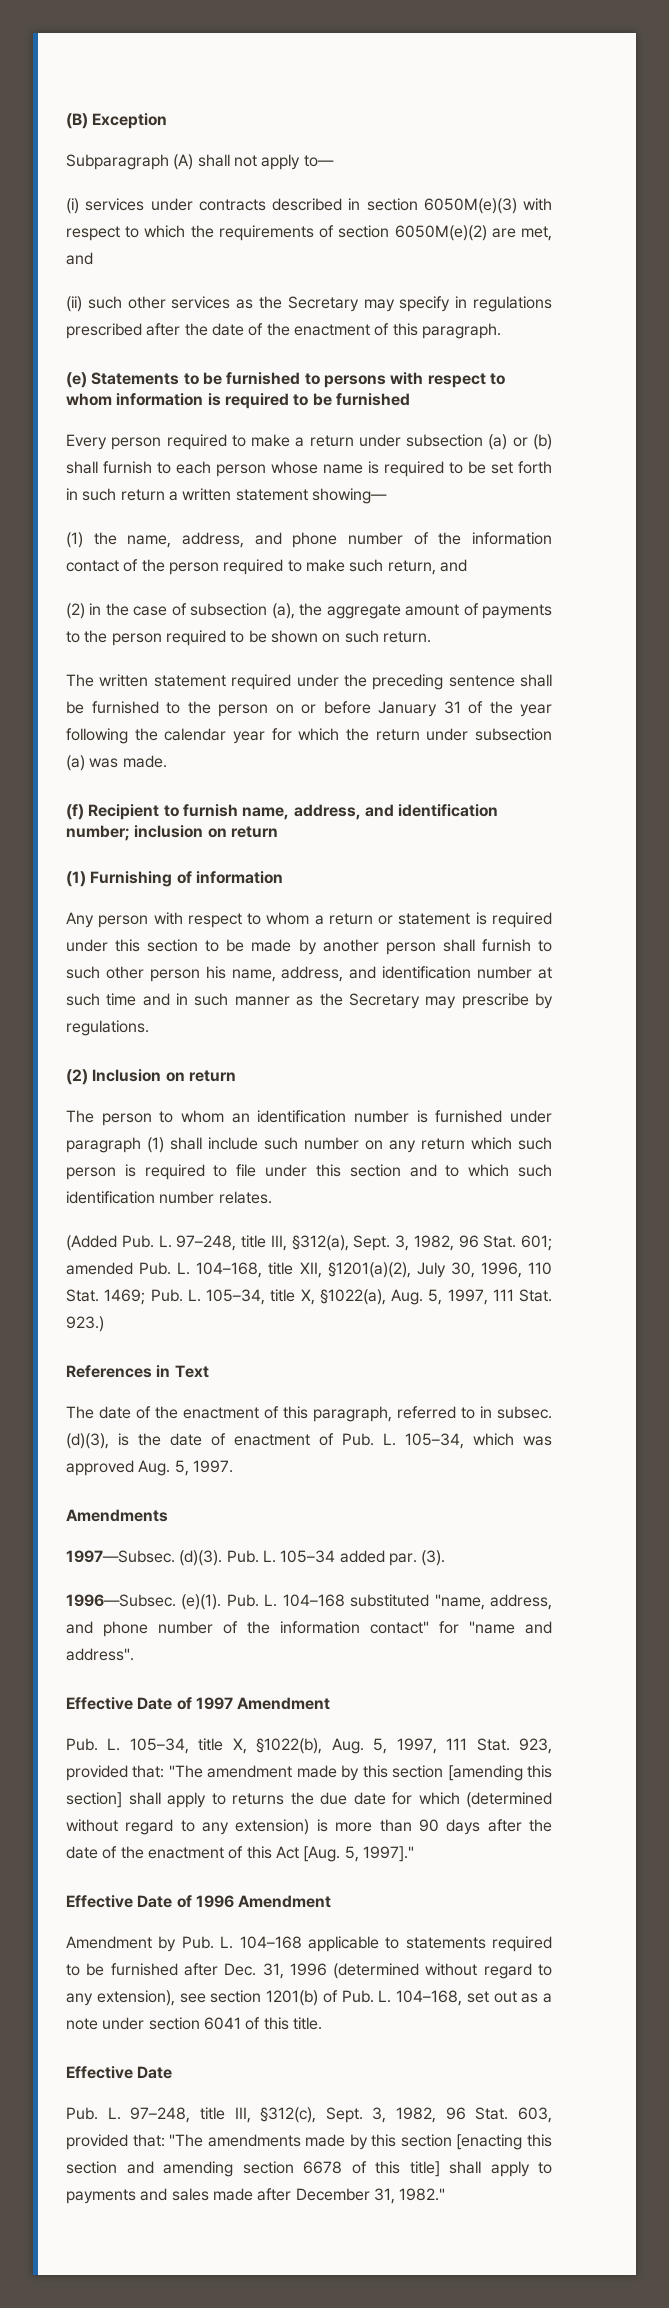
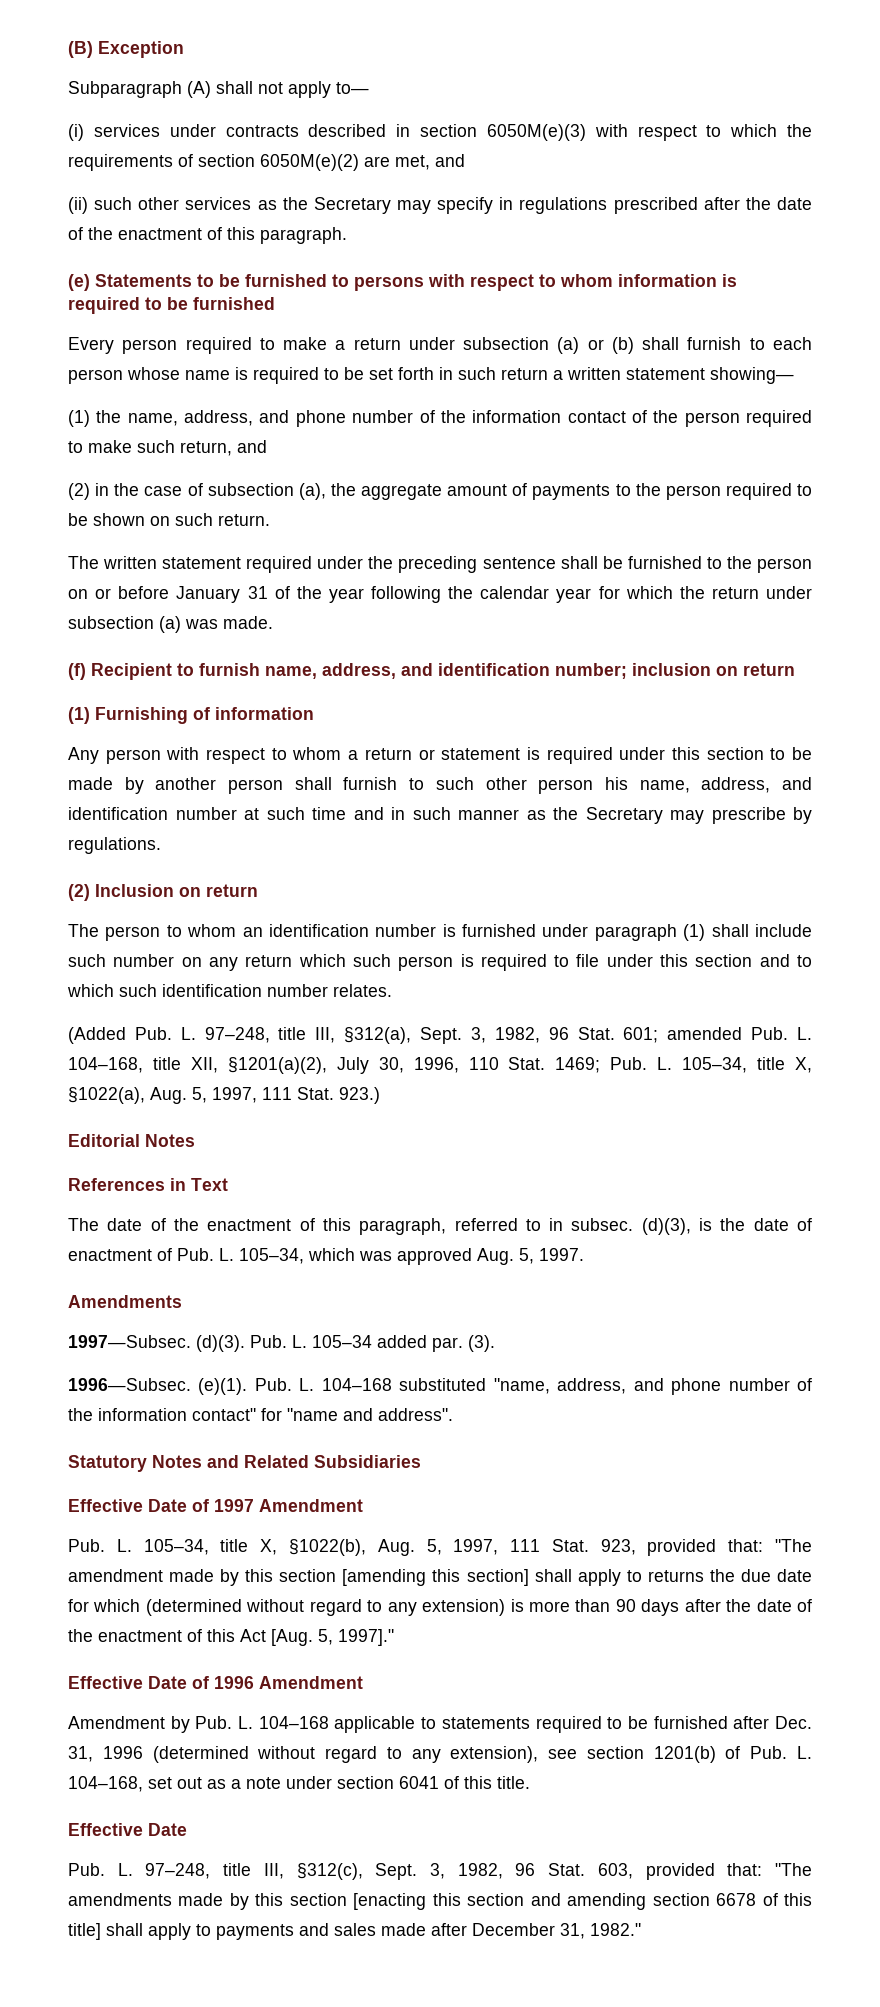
+ Editorial Notes
+ Statutory Notes and Related Subsidiaries

